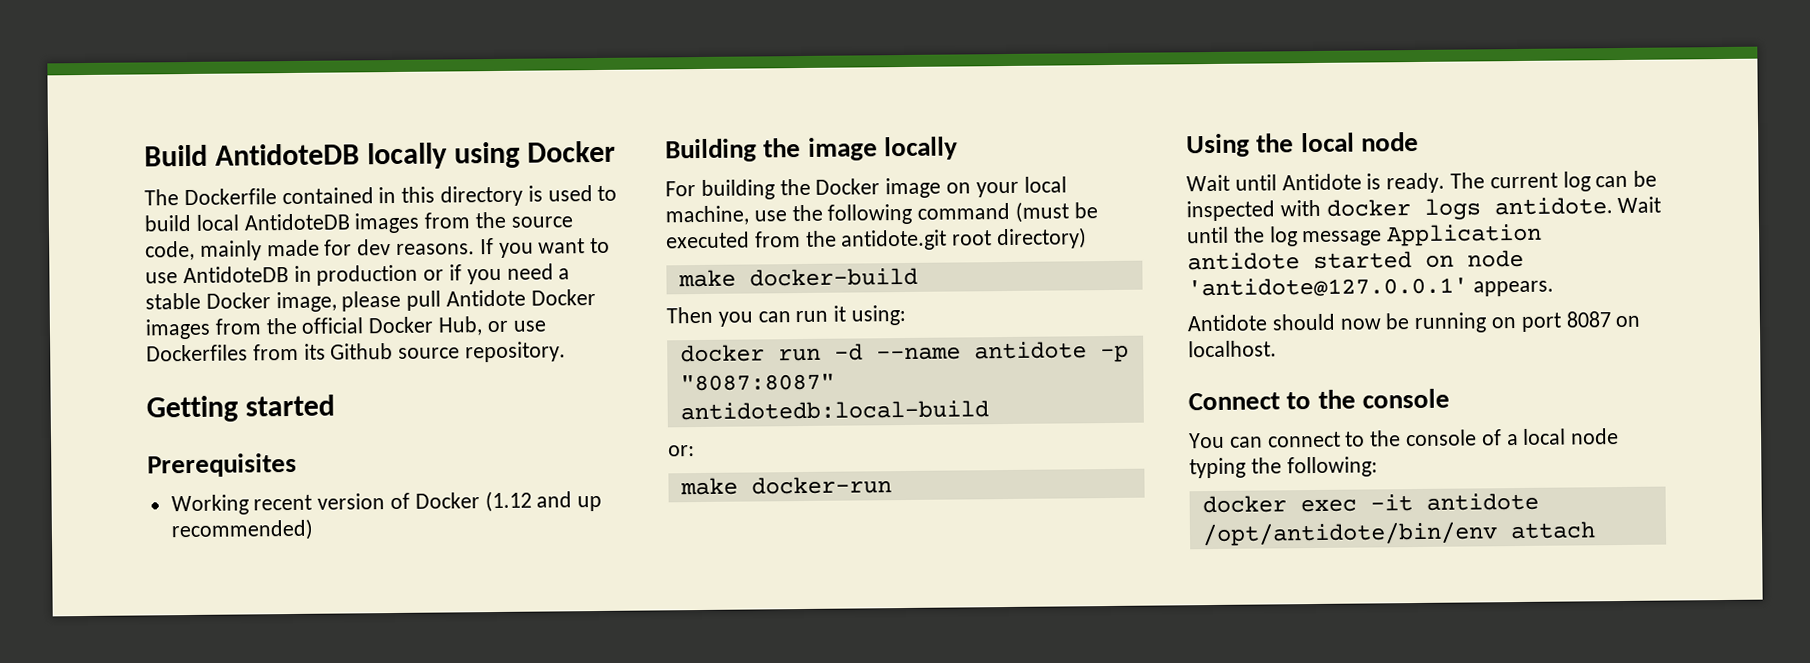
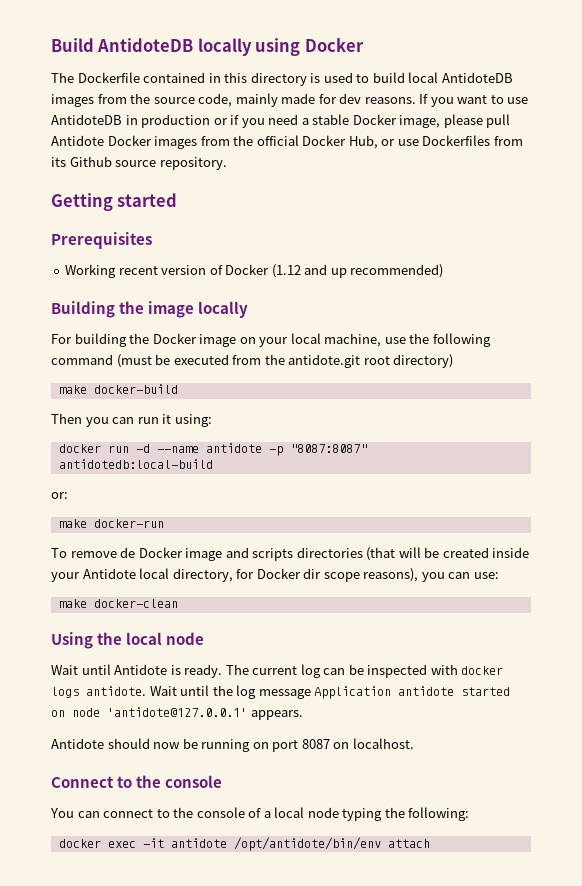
+ To remove de Docker image and scripts directories (that will be created inside your Antidote local directory, for Docker dir scope reasons), you can use:
+ make docker-clean

